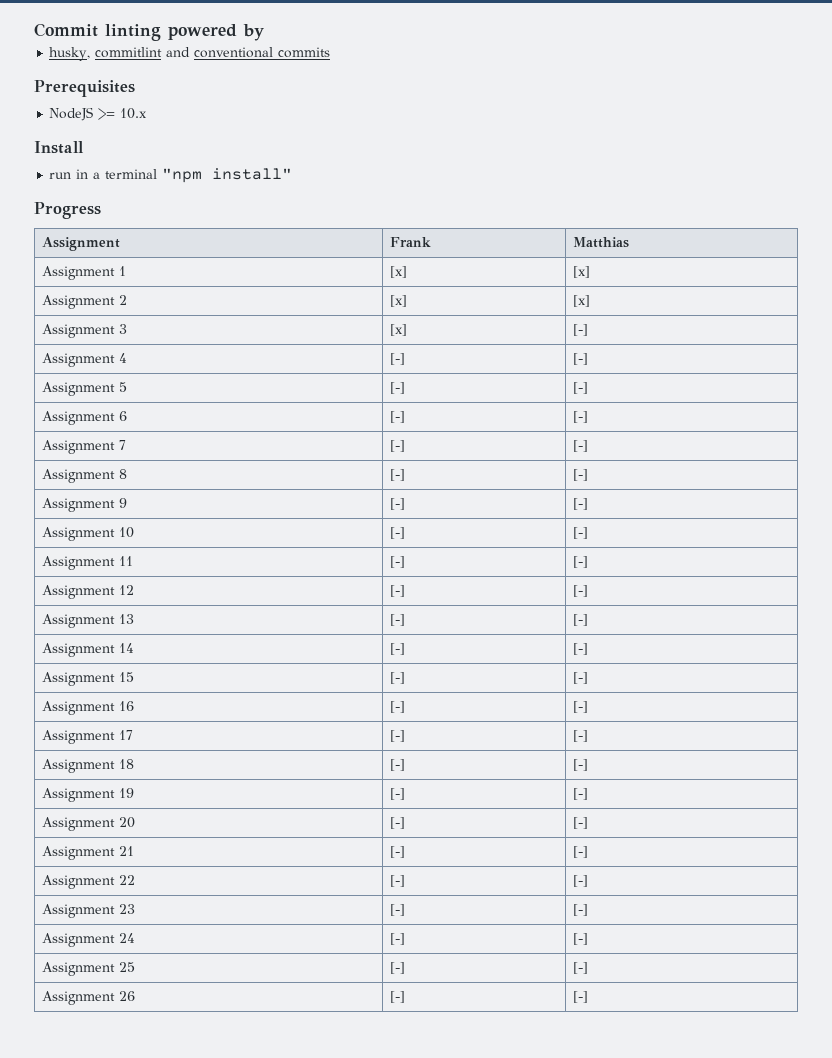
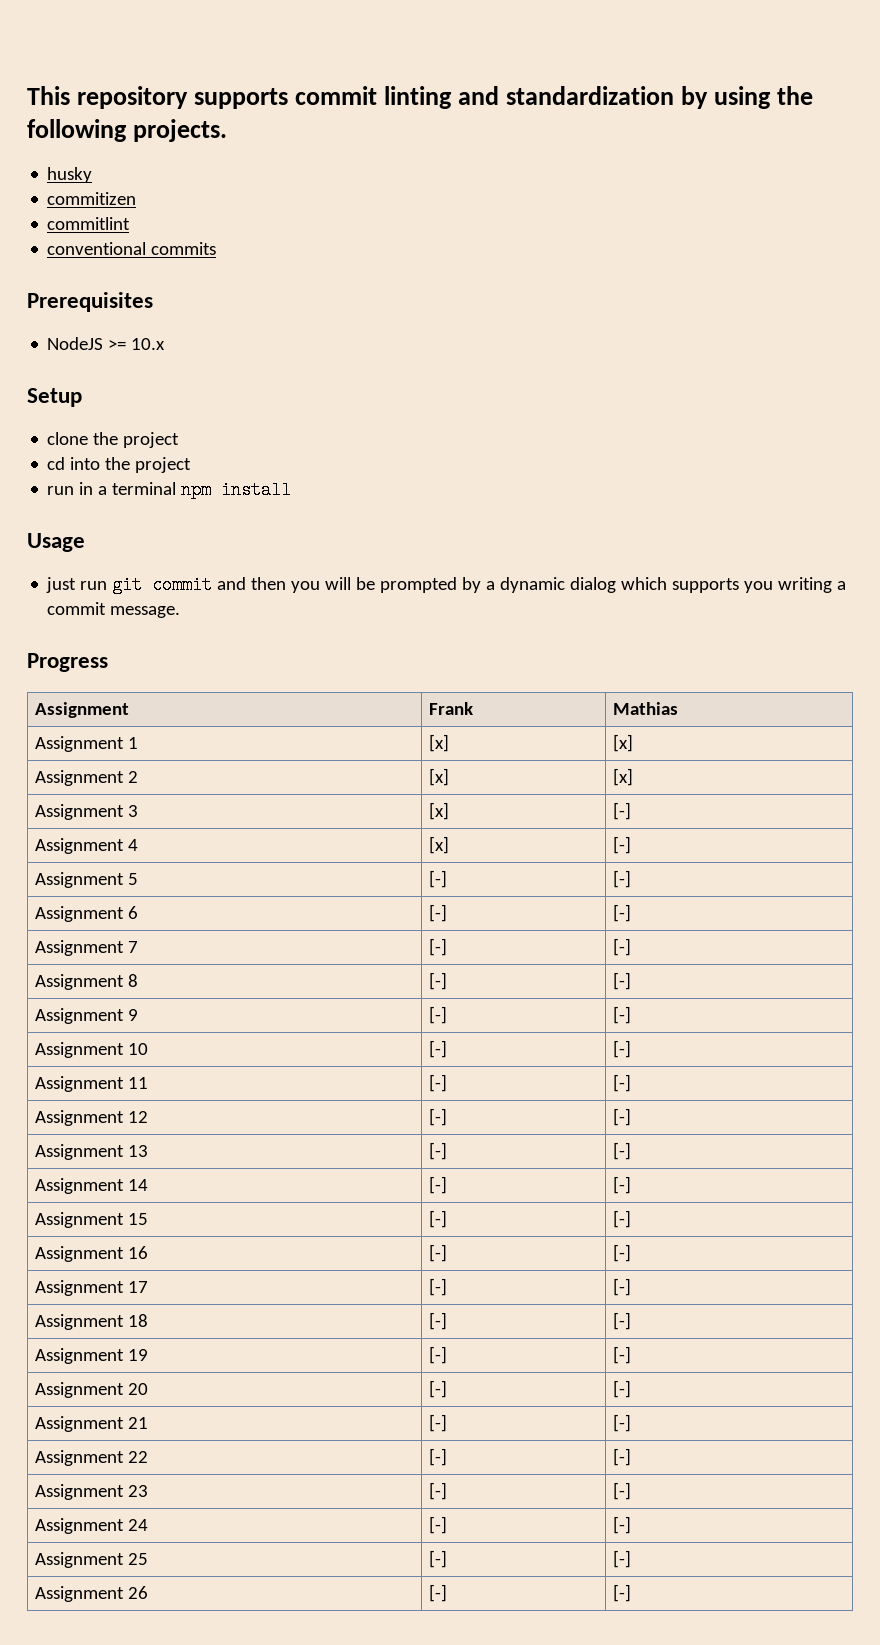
- Commit linting powered by
- husky, commitlint and conventional commits
+ This repository supports commit linting and standardization by using the following projects.
+ husky
+ commitizen
+ commitlint
+ conventional commits
- Install
- run in a terminal "npm install"
+ Setup
+ clone the project
+ cd into the project
+ run in a terminal npm install
+ Usage
+ just run git commit and then you will be prompted by a dynamic dialog which supports you writing a commit message.
- Assignment | Frank | Matthias
+ Assignment | Frank | Mathias
- Assignment 4 | [-] | [-]
+ Assignment 4 | [x] | [-]

